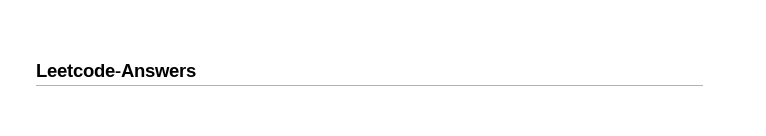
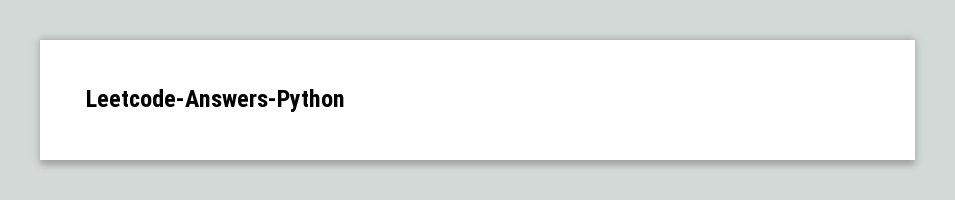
- Leetcode-Answers
+ Leetcode-Answers-Python

